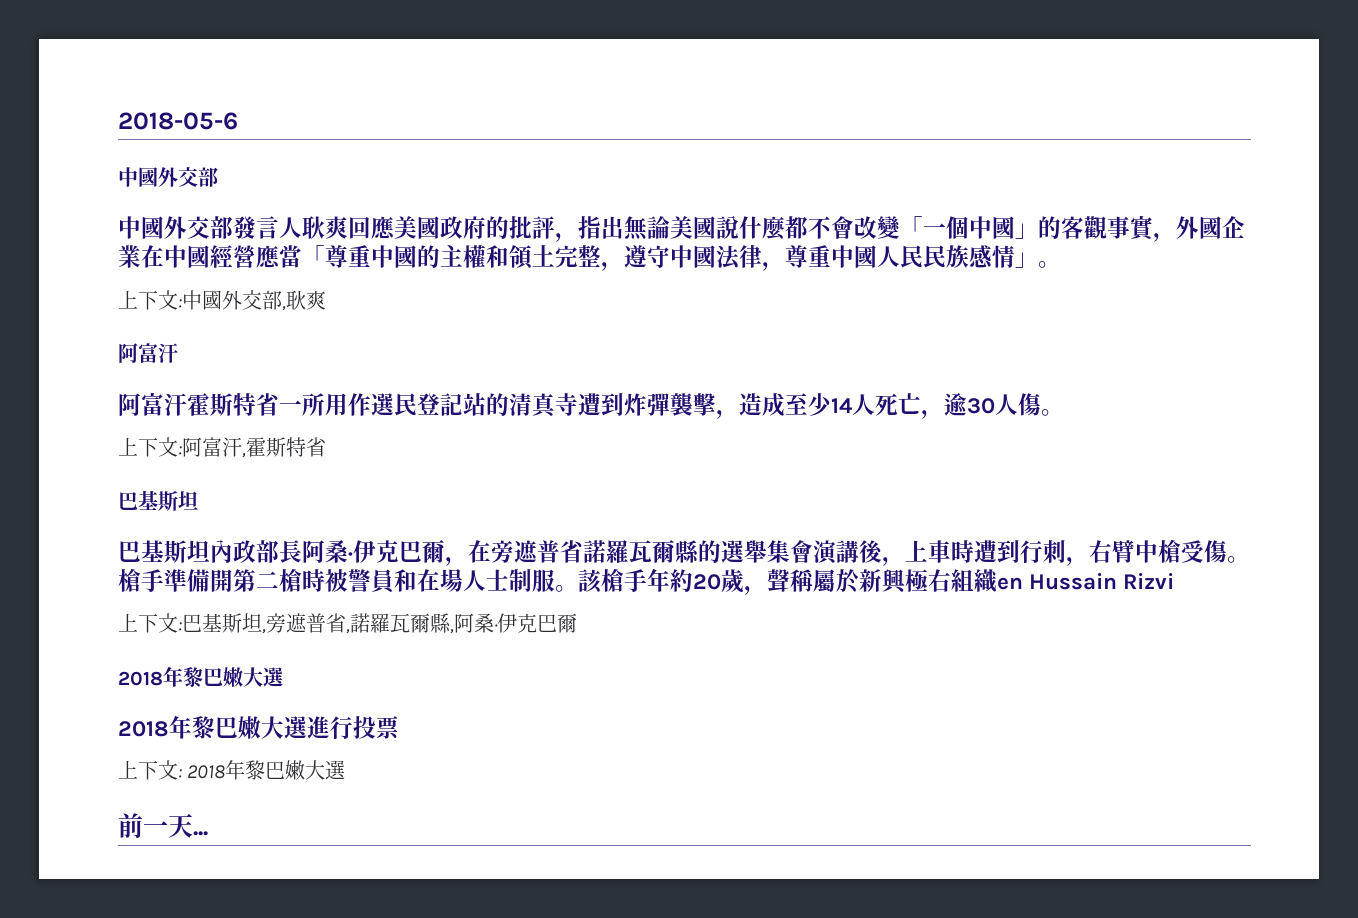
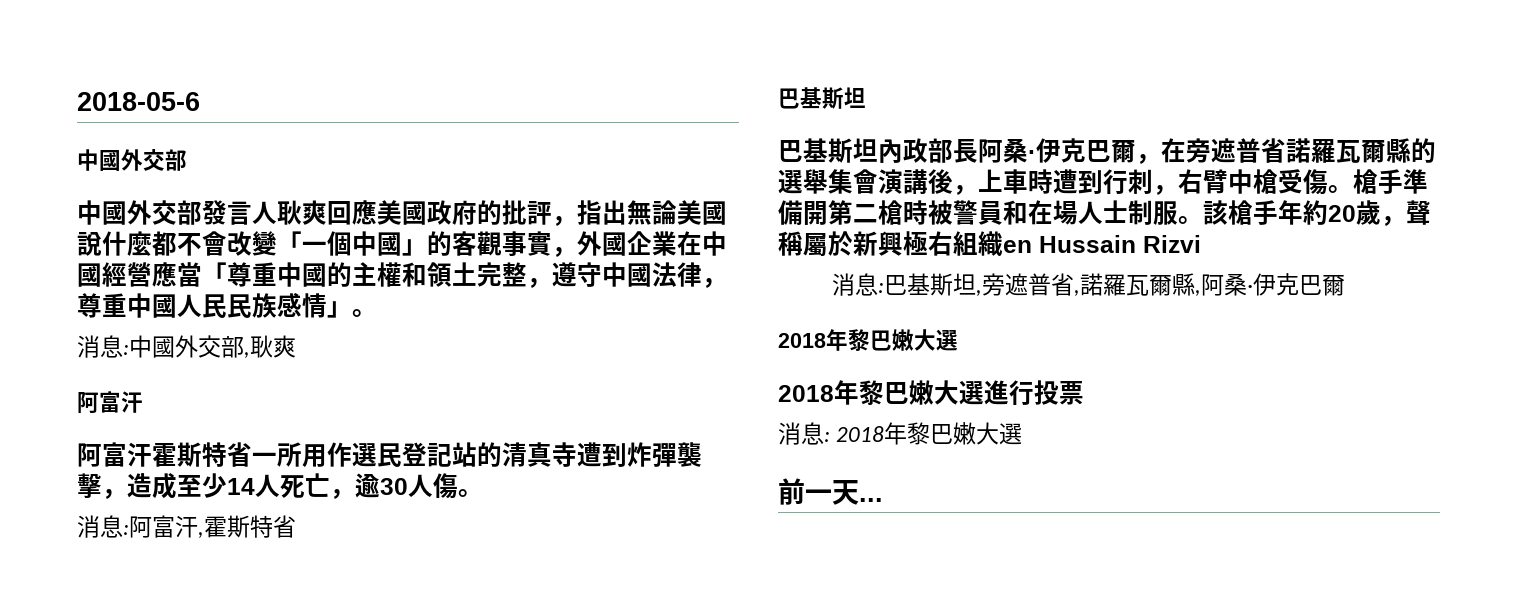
- 上下文:中國外交部,耿爽
+ 消息:中國外交部,耿爽
- 上下文:阿富汗,霍斯特省
+ 消息:阿富汗,霍斯特省
- 上下文:巴基斯坦,旁遮普省,諾羅瓦爾縣,阿桑·伊克巴爾
+ 消息:巴基斯坦,旁遮普省,諾羅瓦爾縣,阿桑·伊克巴爾
- 上下文: 2018年黎巴嫩大選
+ 消息: 2018年黎巴嫩大選

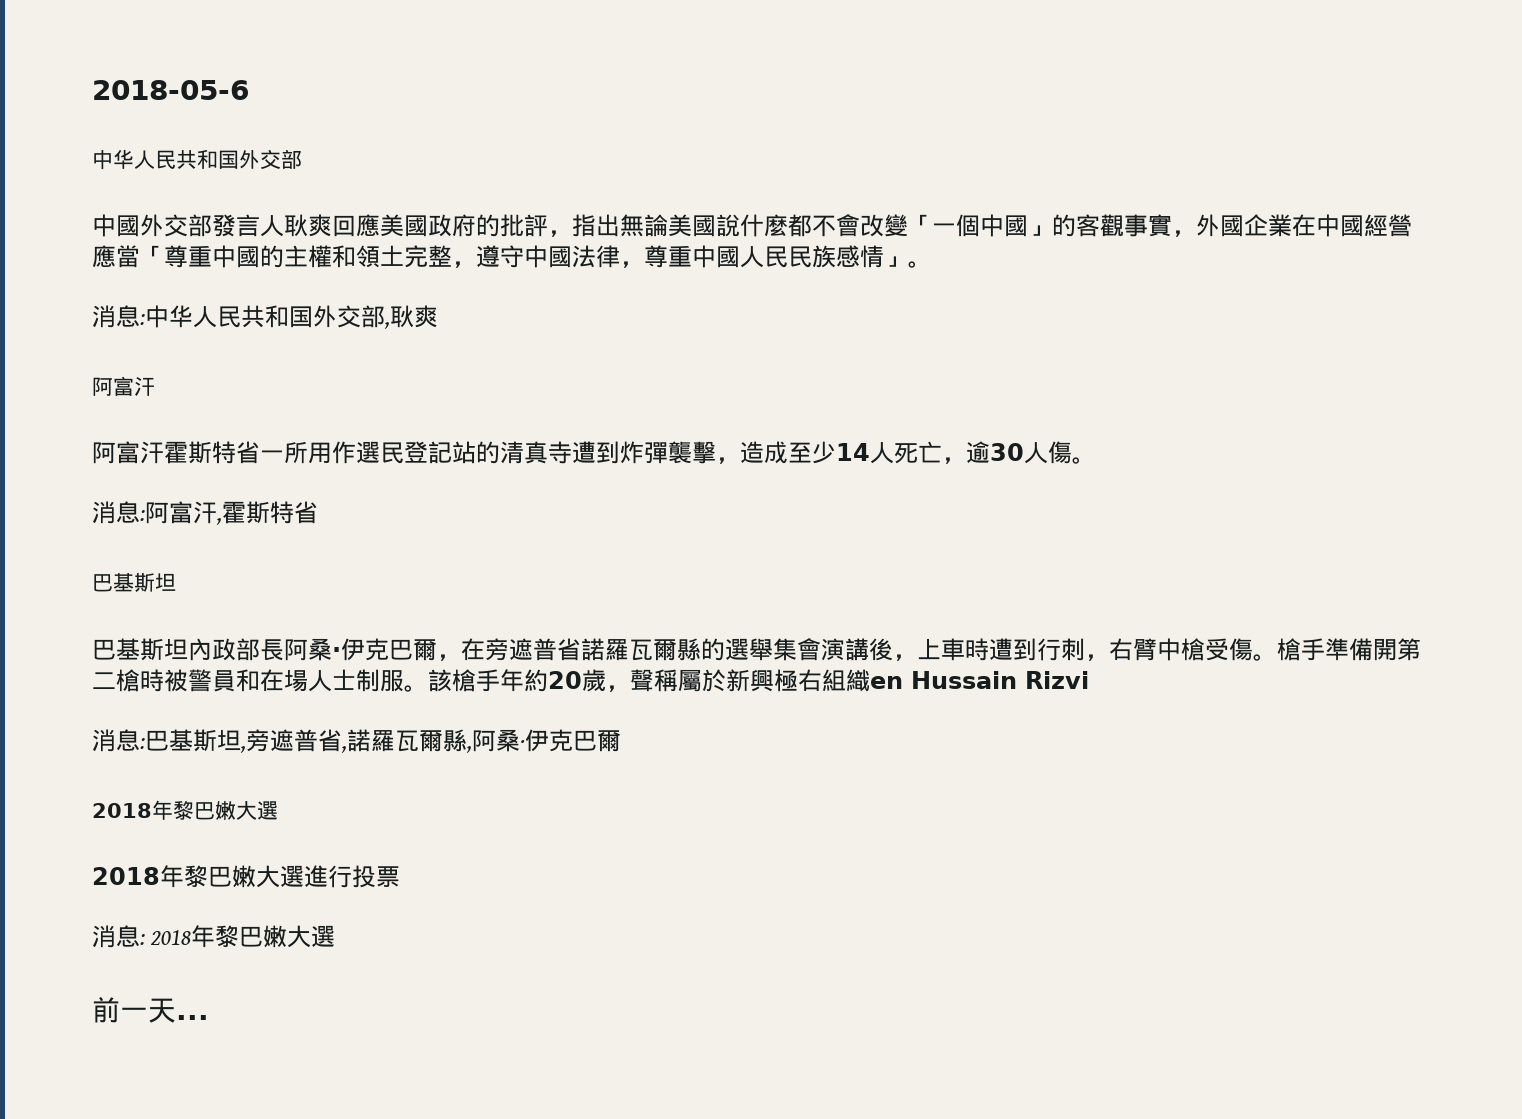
  2018-05-6
- 中國外交部
+ 中华人民共和国外交部
- 消息:中國外交部,耿爽
+ 消息:中华人民共和国外交部,耿爽

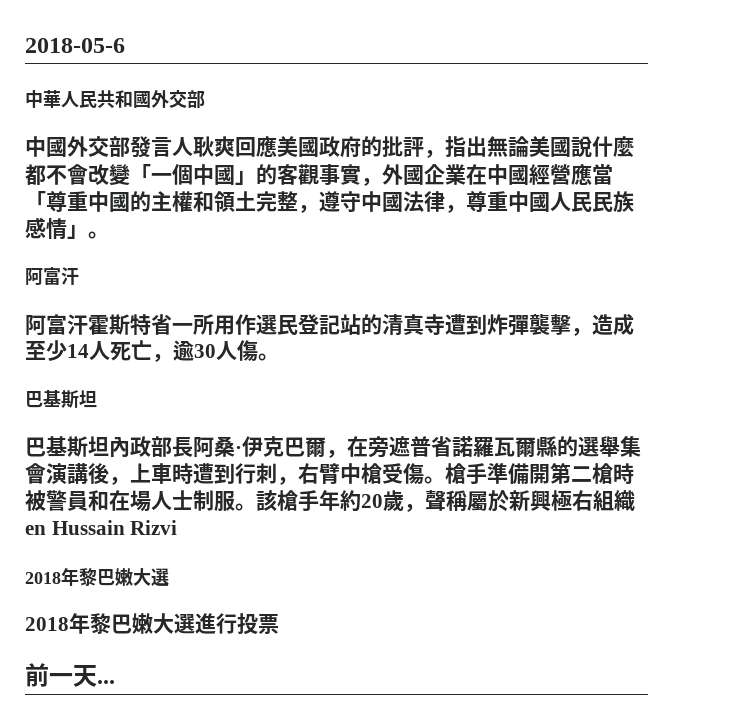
  2018-05-6
- 中华人民共和国外交部
+ 中華人民共和國外交部
- 消息:中华人民共和国外交部,耿爽
- 消息:阿富汗,霍斯特省
- 消息:巴基斯坦,旁遮普省,諾羅瓦爾縣,阿桑·伊克巴爾
- 消息: 2018年黎巴嫩大選

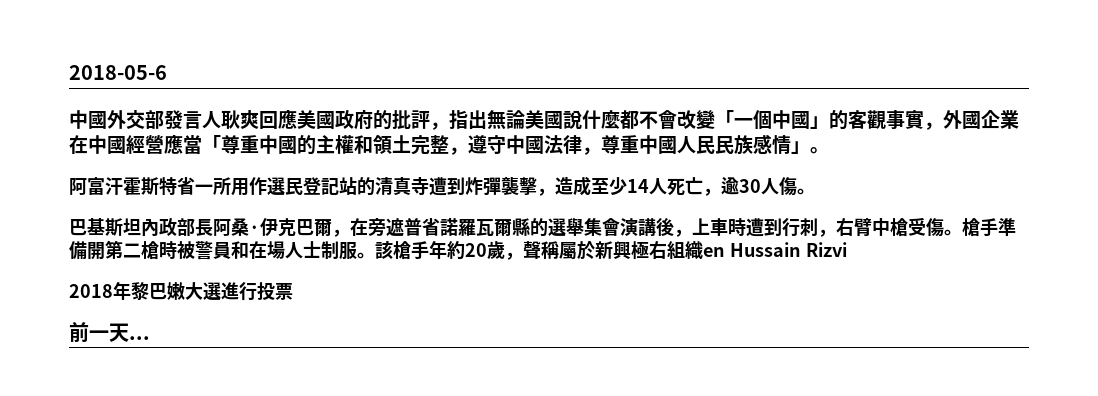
- 中華人民共和國外交部
  中國外交部發言人耿爽回應美國政府的批評，指出無論美國說什麼都不會改變「一個中國」的客觀事實，外國企業在中國經營應當「尊重中國的主權和領土完整，遵守中國法律，尊重中國人民民族感情」。
- 阿富汗
  阿富汗霍斯特省一所用作選民登記站的清真寺遭到炸彈襲擊，造成至少14人死亡，逾30人傷。
- 巴基斯坦
  該槍手年約20歲，聲稱屬於新興極右組織en Hussain Rizvi
- 2018年黎巴嫩大選

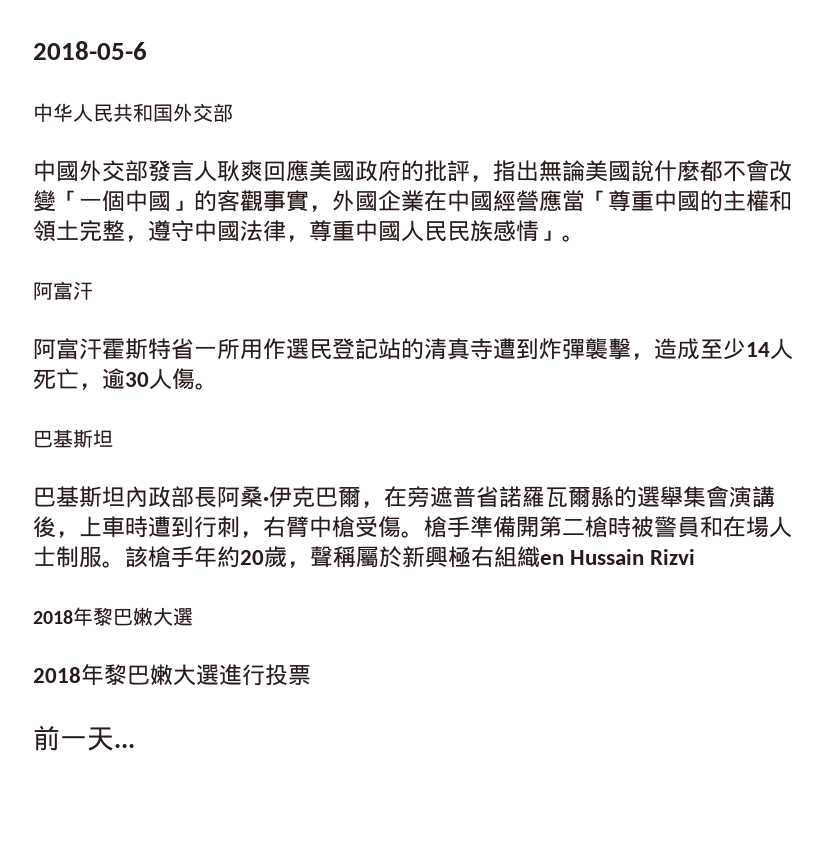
+ 中华人民共和国外交部
  中國外交部發言人耿爽回應美國政府的批評，指出無論美國說什麼都不會改變「一個中國」的客觀事實，外國企業在中國經營應當「尊重中國的主權和領土完整，遵守中國法律，尊重中國人民民族感情」。
+ 阿富汗
  阿富汗霍斯特省一所用作選民登記站的清真寺遭到炸彈襲擊，造成至少14人死亡，逾30人傷。
+ 巴基斯坦
  該槍手年約20歲，聲稱屬於新興極右組織en Hussain Rizvi
+ 2018年黎巴嫩大選

